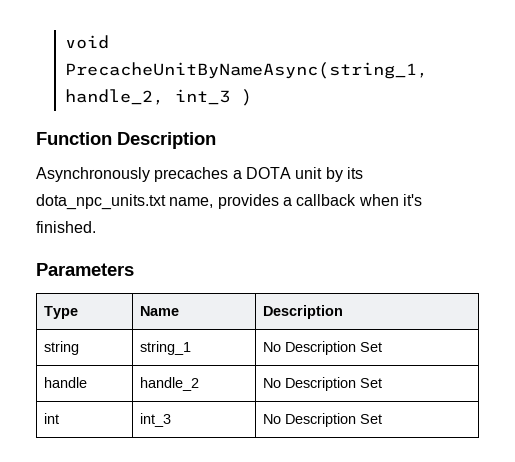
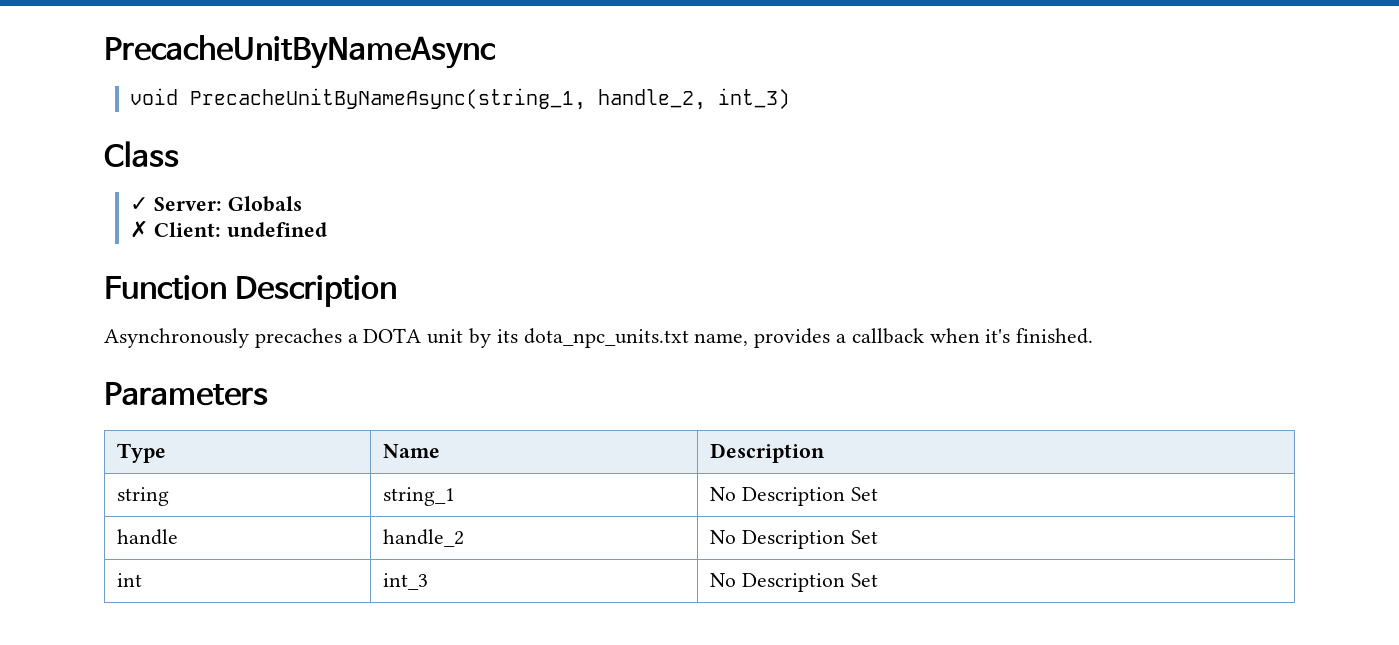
+ PrecacheUnitByNameAsync
- void PrecacheUnitByNameAsync(string_1, handle_2, int_3 )
+ void PrecacheUnitByNameAsync(string_1, handle_2, int_3)
+ Class
+ ✓ Server: Globals
+ ✗ Client: undefined

